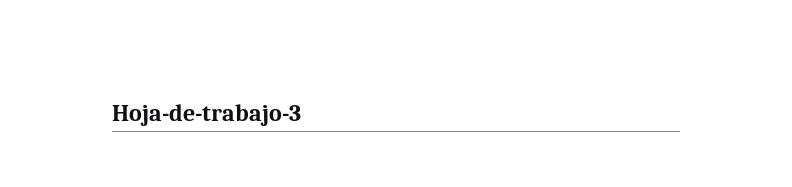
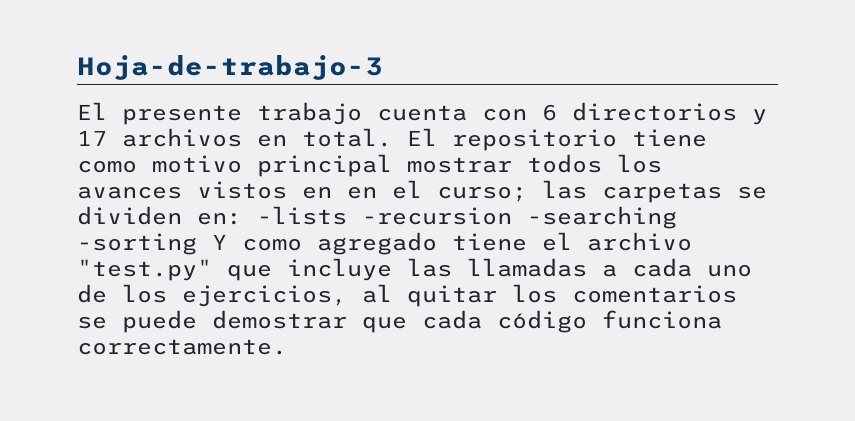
+ El presente trabajo cuenta con 6 directorios y 17 archivos en total. El repositorio tiene como motivo principal mostrar todos los avances vistos en en el curso; las carpetas se dividen en: -lists -recursion -searching -sorting Y como agregado tiene el archivo "test.py" que incluye las llamadas a cada uno de los ejercicios, al quitar los comentarios se puede demostrar que cada código funciona correctamente.

